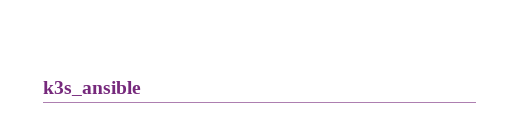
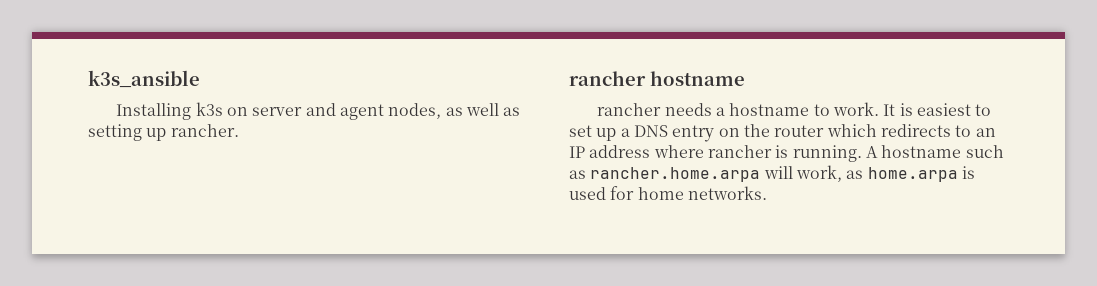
+ Installing k3s on server and agent nodes, as well as setting up rancher.
+ rancher hostname
+ rancher needs a hostname to work. It is easiest to set up a DNS entry on the router which redirects to an IP address where rancher is running. A hostname such as rancher.home.arpa will work, as home.arpa is used for home networks.

